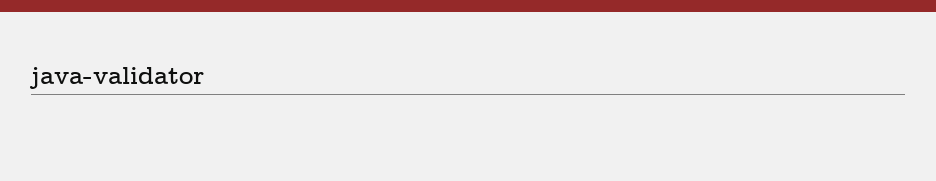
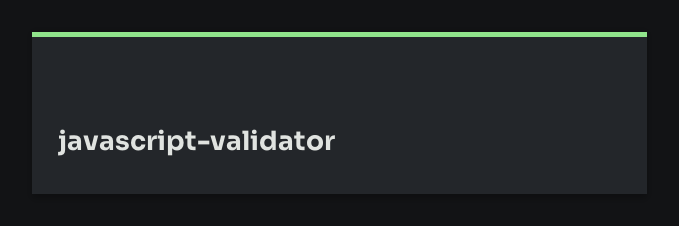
- java-validator
+ javascript-validator

